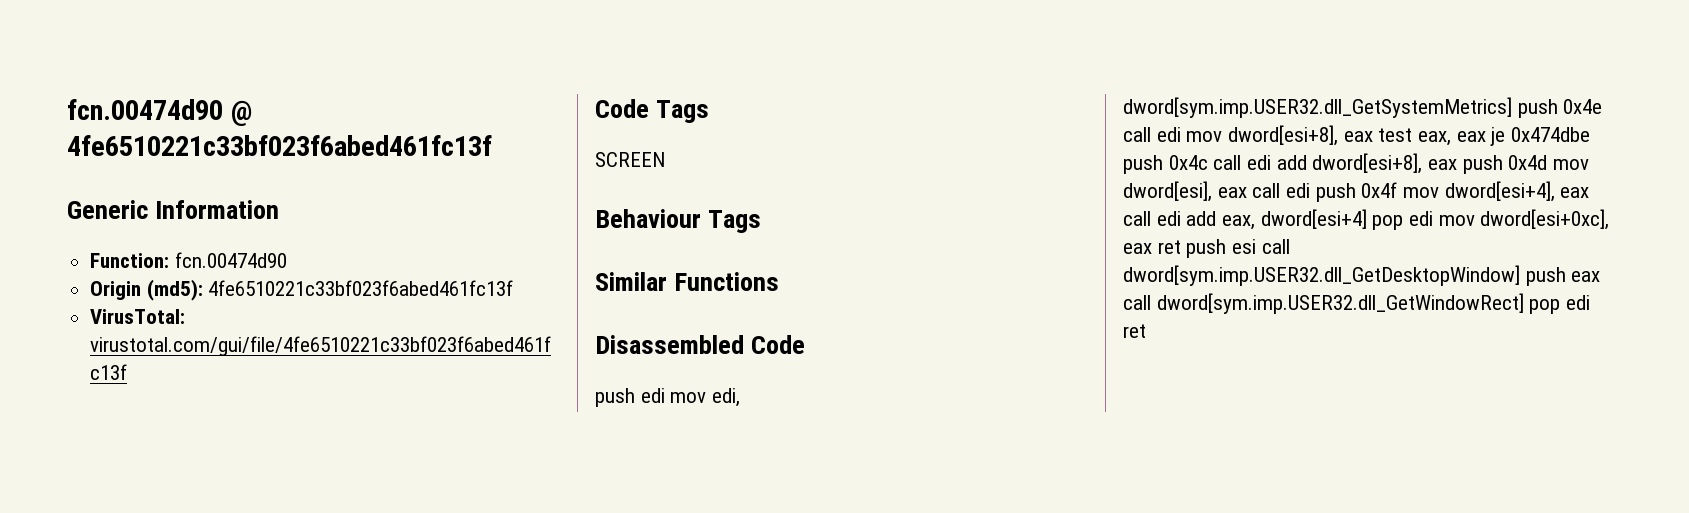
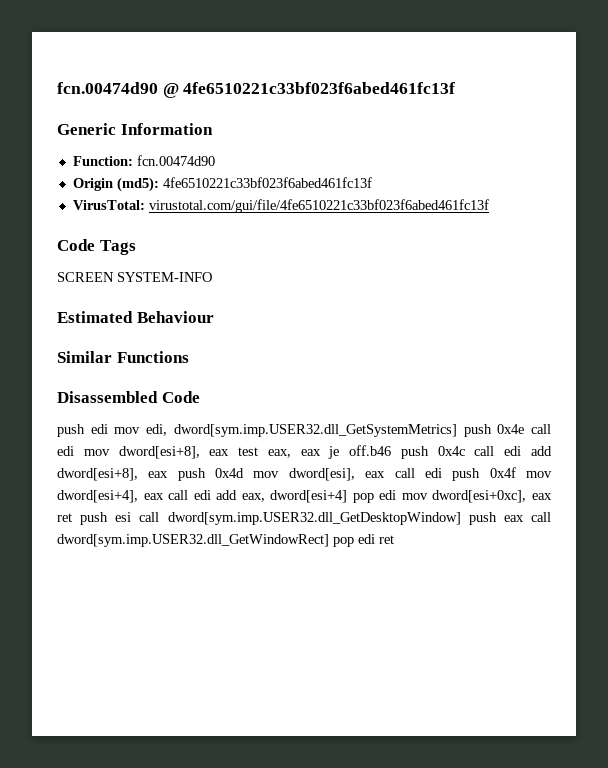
- SCREEN
- Behaviour Tags
+ SCREEN SYSTEM-INFO
+ Estimated Behaviour
- push edi mov edi, dword[sym.imp.USER32.dll_GetSystemMetrics] push 0x4e call edi mov dword[esi+8], eax test eax, eax je 0x474dbe push 0x4c call edi add dword[esi+8], eax push 0x4d mov dword[esi], eax call edi push 0x4f mov dword[esi+4], eax call edi add eax, dword[esi+4] pop edi mov dword[esi+0xc], eax ret push esi call dword[sym.imp.USER32.dll_GetDesktopWindow] push eax call dword[sym.imp.USER32.dll_GetWindowRect] pop edi ret
+ push edi mov edi, dword[sym.imp.USER32.dll_GetSystemMetrics] push 0x4e call edi mov dword[esi+8], eax test eax, eax je off.b46 push 0x4c call edi add dword[esi+8], eax push 0x4d mov dword[esi], eax call edi push 0x4f mov dword[esi+4], eax call edi add eax, dword[esi+4] pop edi mov dword[esi+0xc], eax ret push esi call dword[sym.imp.USER32.dll_GetDesktopWindow] push eax call dword[sym.imp.USER32.dll_GetWindowRect] pop edi ret

